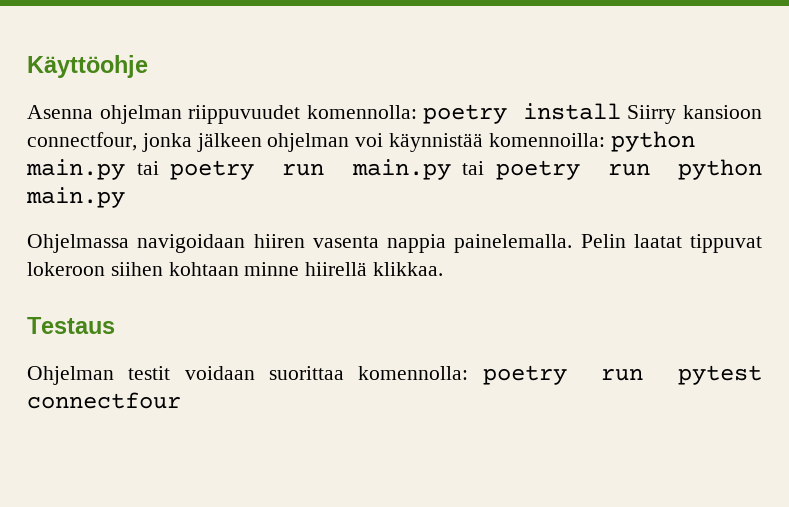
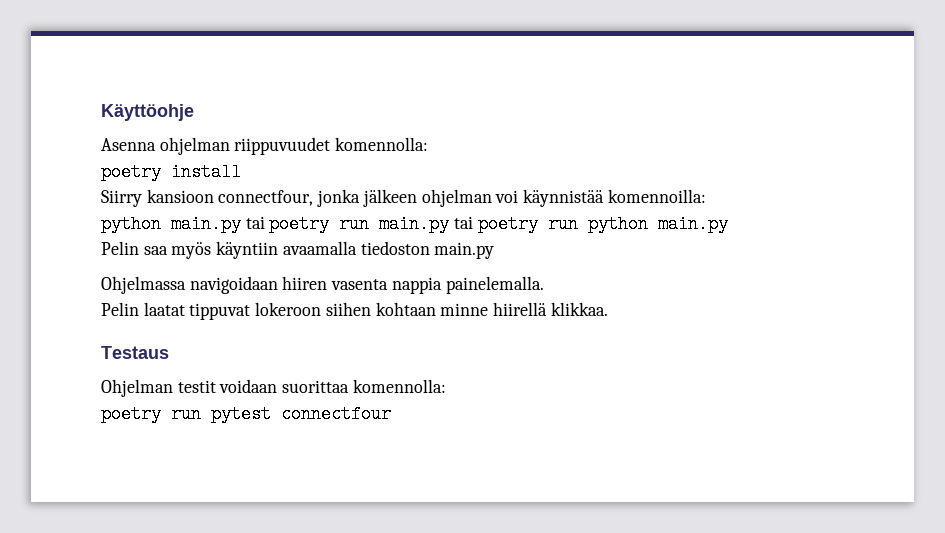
- Asenna ohjelman riippuvuudet komennolla: poetry install Siirry kansioon connectfour, jonka jälkeen ohjelman voi käynnistää komennoilla: python main.py tai poetry run main.py tai poetry run python main.py
+ Asenna ohjelman riippuvuudet komennolla:
+ poetry install
+ Siirry kansioon connectfour, jonka jälkeen ohjelman voi käynnistää komennoilla:
+ python main.py tai poetry run main.py tai poetry run python main.py
+ Pelin saa myös käyntiin avaamalla tiedoston main.py
- Ohjelmassa navigoidaan hiiren vasenta nappia painelemalla. Pelin laatat tippuvat lokeroon siihen kohtaan minne hiirellä klikkaa.
+ Ohjelmassa navigoidaan hiiren vasenta nappia painelemalla.
+ Pelin laatat tippuvat lokeroon siihen kohtaan minne hiirellä klikkaa.
- Ohjelman testit voidaan suorittaa komennolla: poetry run pytest connectfour
+ Ohjelman testit voidaan suorittaa komennolla:
+ poetry run pytest connectfour

